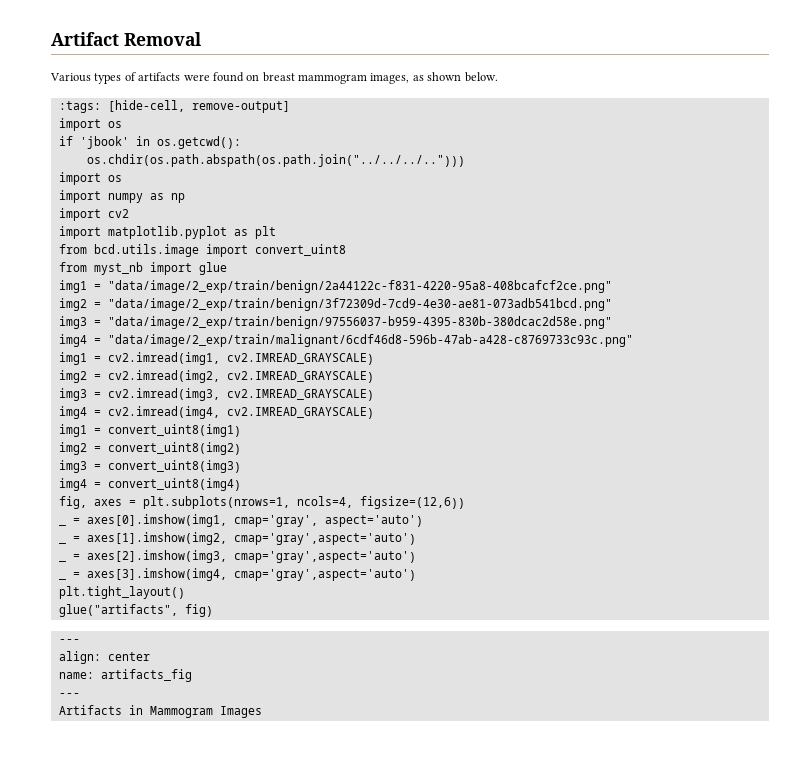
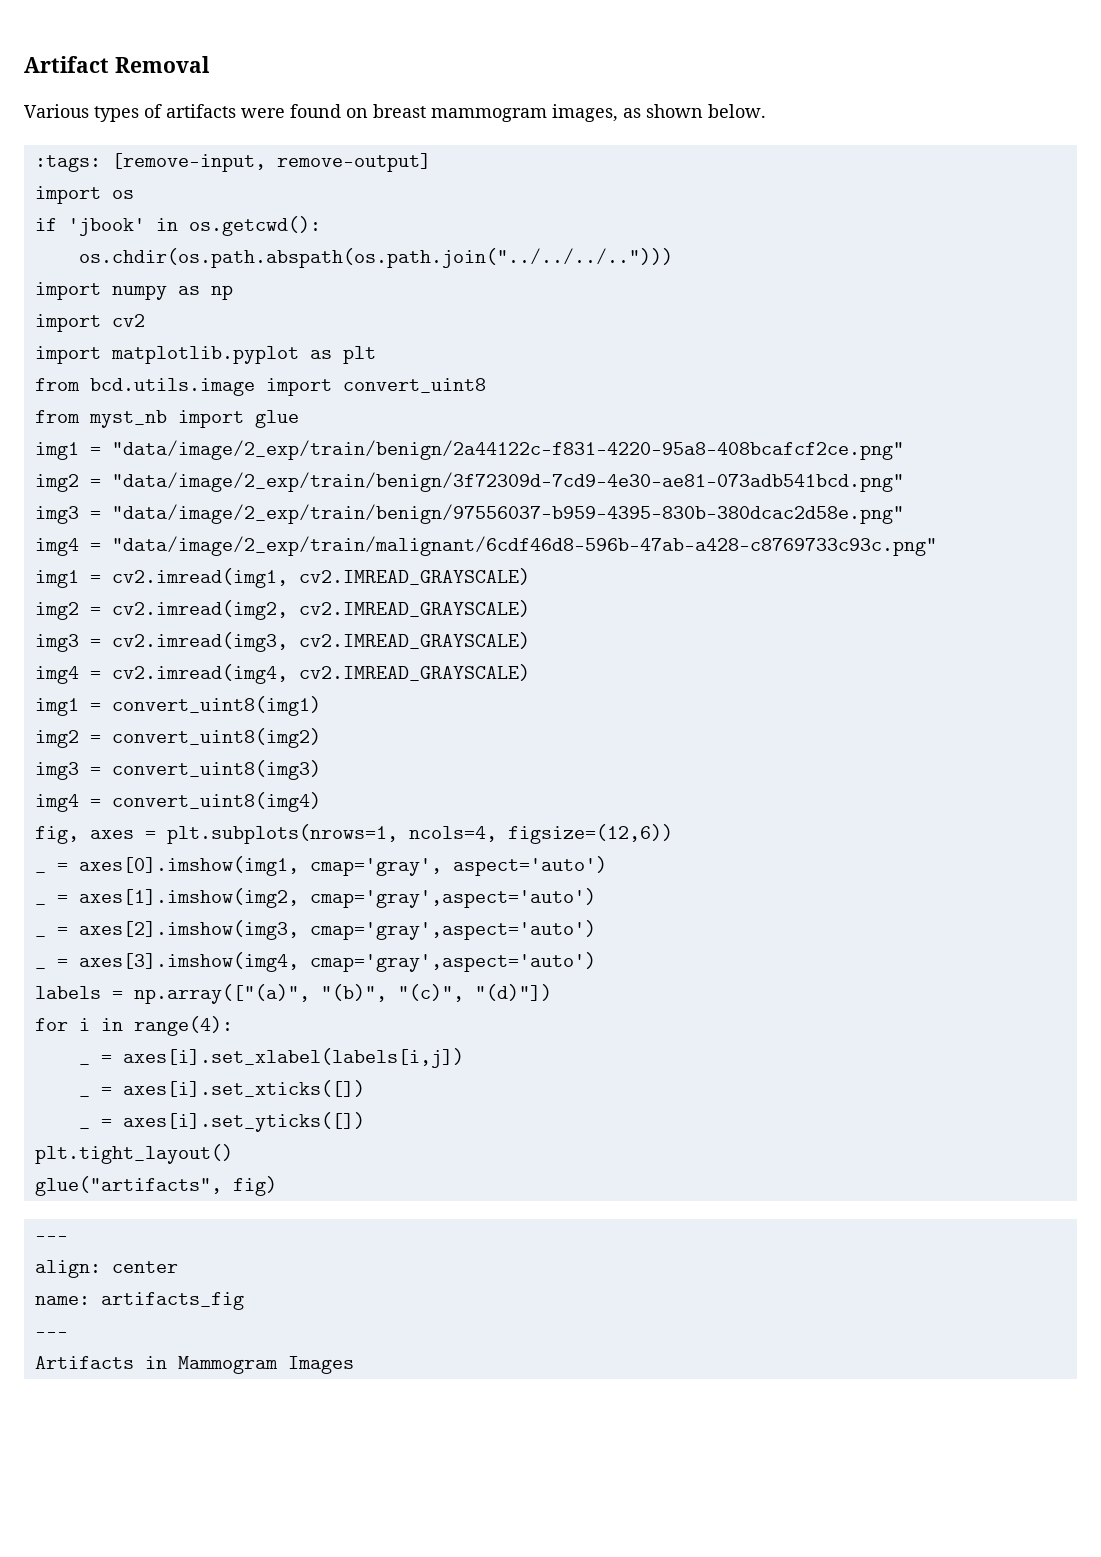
- :tags: [hide-cell, remove-output]
+ :tags: [remove-input, remove-output]
  os.chdir(os.path.abspath(os.path.join("../../../..")))
- import os
+ labels = np.array(["(a)", "(b)", "(c)", "(d)"])
+ for i in range(4):
+ _ = axes[i].set_xlabel(labels[i,j])
+ _ = axes[i].set_xticks([])
+ _ = axes[i].set_yticks([])

